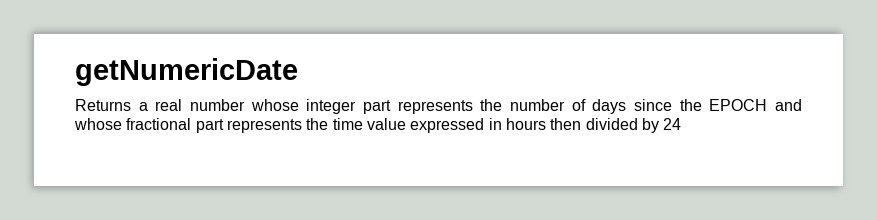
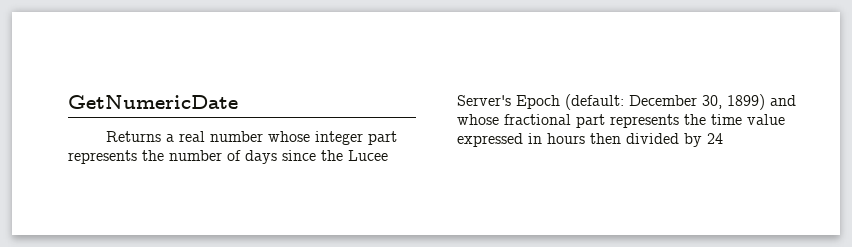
- getNumericDate
+ GetNumericDate
- Returns a real number whose integer part represents the number of days since the EPOCH and whose fractional part represents the time value expressed in hours then divided by 24
+ Returns a real number whose integer part represents the number of days since the Lucee Server's Epoch (default: December 30, 1899) and whose fractional part represents the time value expressed in hours then divided by 24

